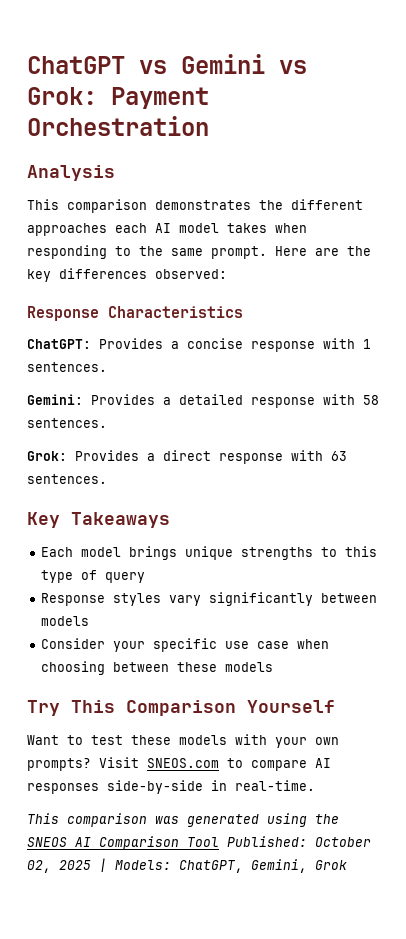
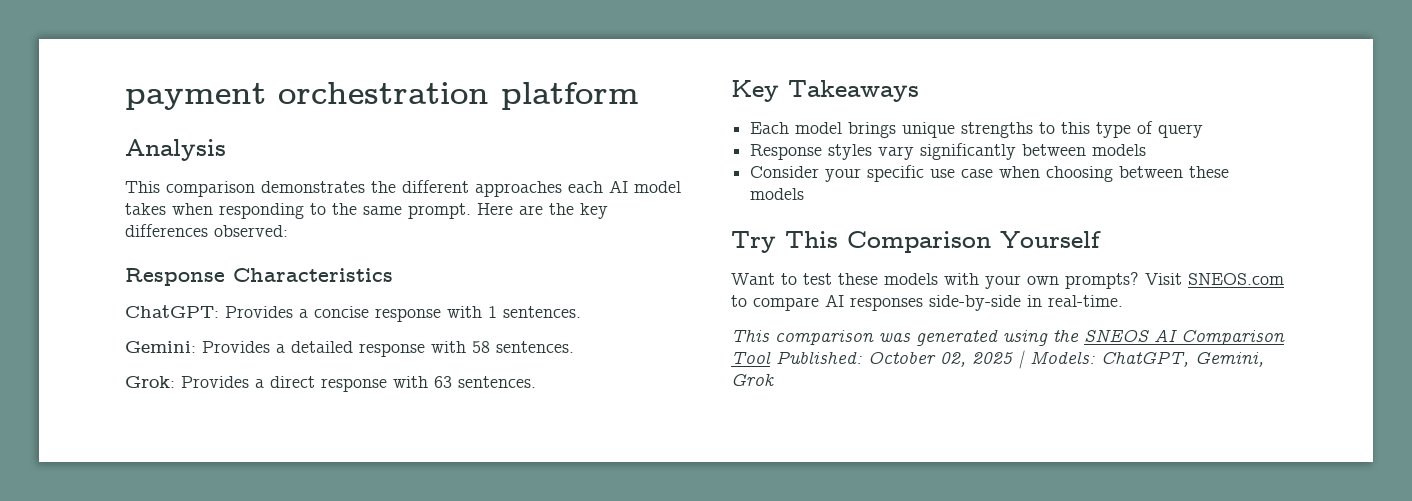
- ChatGPT vs Gemini vs Grok: Payment Orchestration
+ payment orchestration platform

